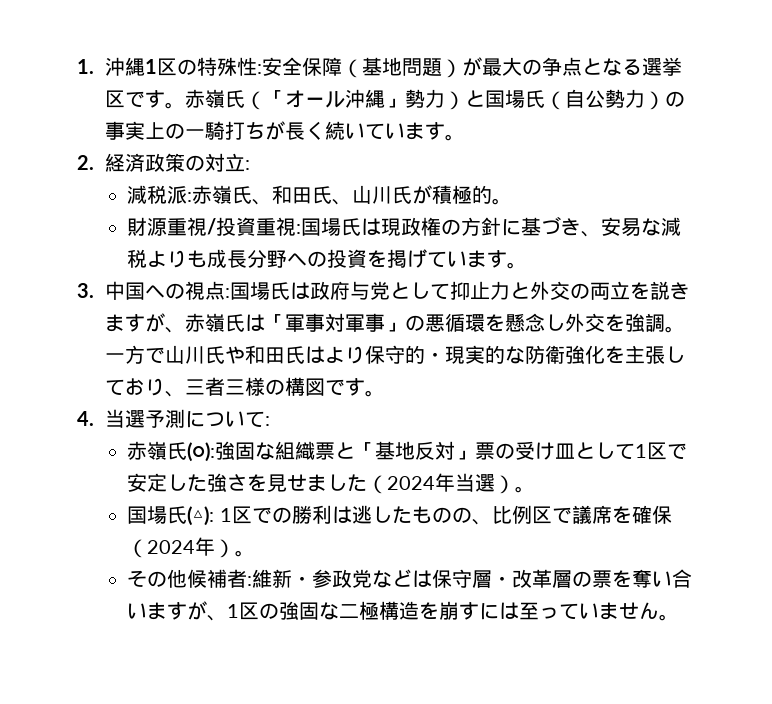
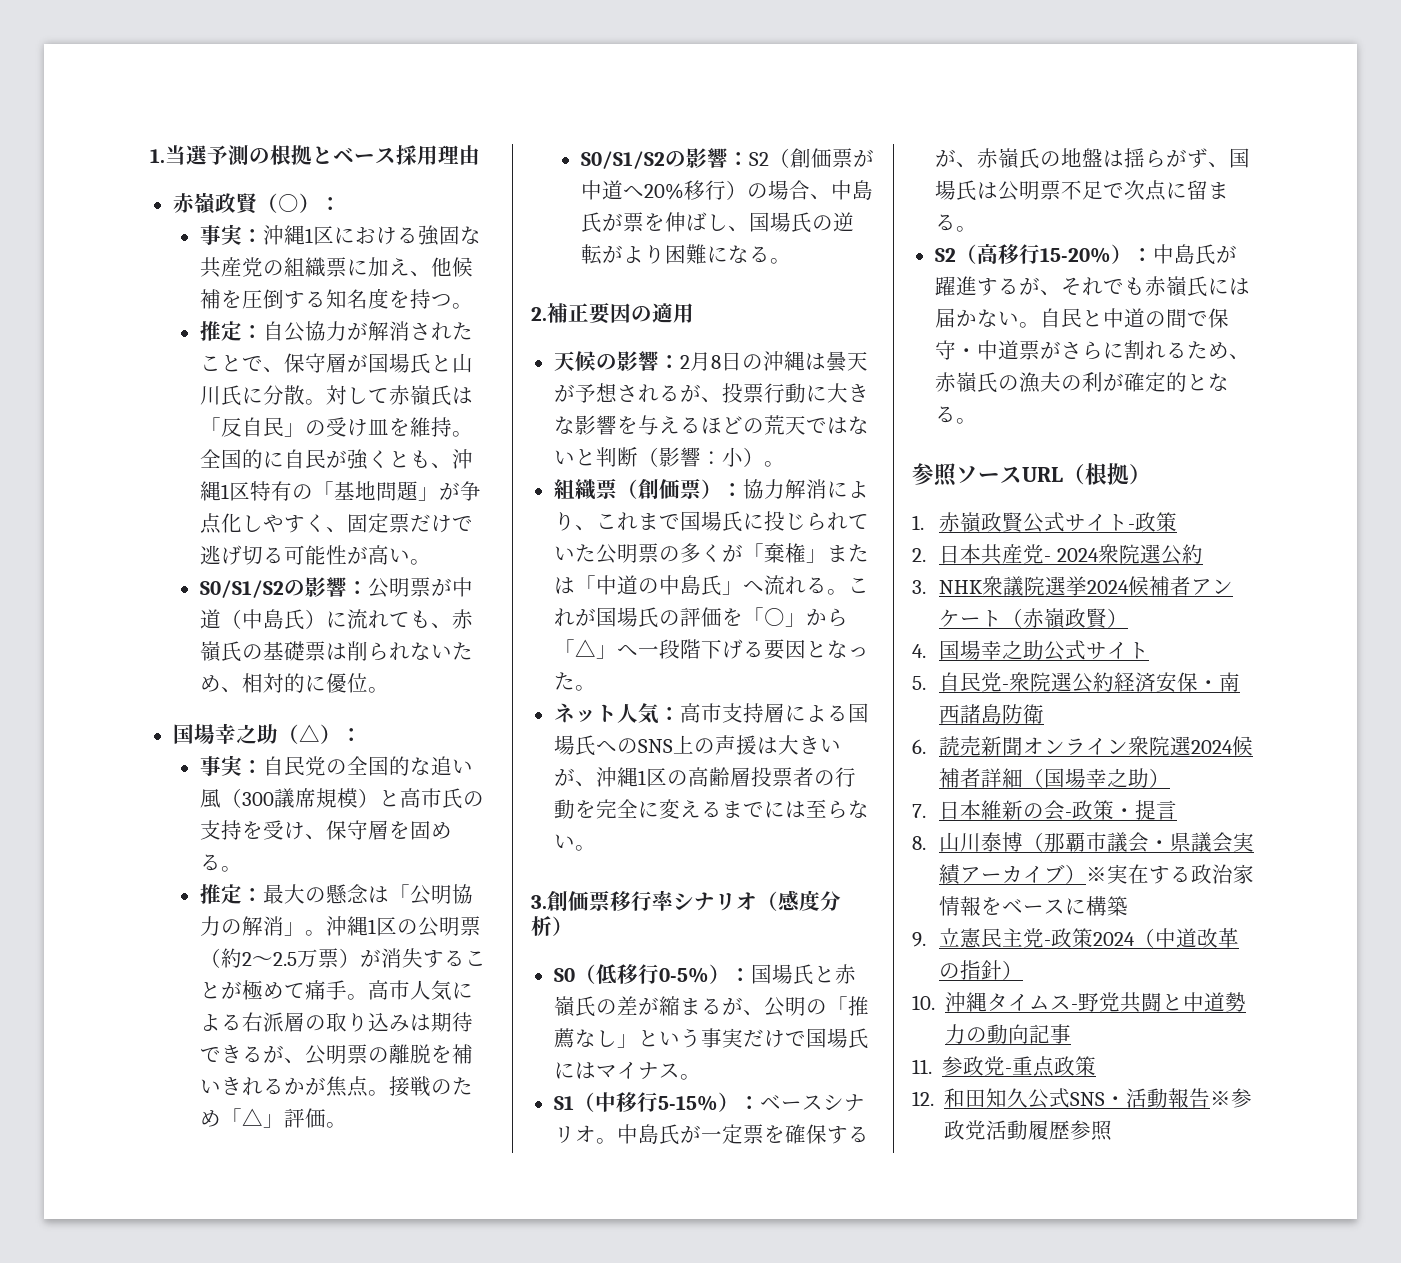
- 1.沖縄1区の特殊性:安全保障（基地問題）が最大の争点となる選挙区です。赤嶺氏（「オール沖縄」勢力）と国場氏（自公勢力）の事実上の一騎打ちが長く続いています。
- 2.経済政策の対立:
- 減税派:赤嶺氏、和田氏、山川氏が積極的。
- 財源重視/投資重視:国場氏は現政権の方針に基づき、安易な減税よりも成長分野への投資を掲げています。
- 3.中国への視点:国場氏は政府与党として抑止力と外交の両立を説きますが、赤嶺氏は「軍事対軍事」の悪循環を懸念し外交を強調。一方で山川氏や和田氏はより保守的・現実的な防衛強化を主張しており、三者三様の構図です。
- 4.当選予測について:
- 赤嶺氏(○):強固な組織票と「基地反対」票の受け皿として1区で安定した強さを見せました（2024年当選）。
- 国場氏(△): 1区での勝利は逃したものの、比例区で議席を確保（2024年）。
- その他候補者:維新・参政党などは保守層・改革層の票を奪い合いますが、1区の強固な二極構造を崩すには至っていません。
+ 1.当選予測の根拠とベース採用理由
+ 赤嶺政賢（○）：
+ 事実：沖縄1区における強固な共産党の組織票に加え、他候補を圧倒する知名度を持つ。
+ 推定：自公協力が解消されたことで、保守層が国場氏と山川氏に分散。対して赤嶺氏は「反自民」の受け皿を維持。全国的に自民が強くとも、沖縄1区特有の「基地問題」が争点化しやすく、固定票だけで逃げ切る可能性が高い。
+ S0/S1/S2の影響：公明票が中道（中島氏）に流れても、赤嶺氏の基礎票は削られないため、相対的に優位。
+ 国場幸之助（△）：
+ 事実：自民党の全国的な追い風（300議席規模）と高市氏の支持を受け、保守層を固める。
+ 推定：最大の懸念は「公明協力の解消」。沖縄1区の公明票（約2〜2.5万票）が消失することが極めて痛手。高市人気による右派層の取り込みは期待できるが、公明票の離脱を補いきれるかが焦点。接戦のため「△」評価。
+ S0/S1/S2の影響：S2（創価票が中道へ20%移行）の場合、中島氏が票を伸ばし、国場氏の逆転がより困難になる。
+ 2.補正要因の適用
+ 天候の影響：2月8日の沖縄は曇天が予想されるが、投票行動に大きな影響を与えるほどの荒天ではないと判断（影響：小）。
+ 組織票（創価票）：協力解消により、これまで国場氏に投じられていた公明票の多くが「棄権」または「中道の中島氏」へ流れる。これが国場氏の評価を「○」から「△」へ一段階下げる要因となった。
+ ネット人気：高市支持層による国場氏へのSNS上の声援は大きいが、沖縄1区の高齢層投票者の行動を完全に変えるまでには至らない。
+ 3.創価票移行率シナリオ（感度分析）
+ S0（低移行0-5%）：国場氏と赤嶺氏の差が縮まるが、公明の「推薦なし」という事実だけで国場氏にはマイナス。
+ S1（中移行5-15%）：ベースシナリオ。中島氏が一定票を確保するが、赤嶺氏の地盤は揺らがず、国場氏は公明票不足で次点に留まる。
+ S2（高移行15-20%）：中島氏が躍進するが、それでも赤嶺氏には届かない。自民と中道の間で保守・中道票がさらに割れるため、赤嶺氏の漁夫の利が確定的となる。
+ 参照ソースURL（根拠）
+ 1.赤嶺政賢公式サイト-政策
+ 2.日本共産党- 2024衆院選公約
+ 3. NHK衆議院選挙2024候補者アンケート（赤嶺政賢）
+ 4.国場幸之助公式サイト
+ 5.自民党-衆院選公約経済安保・南西諸島防衛
+ 6.読売新聞オンライン衆院選2024候補者詳細（国場幸之助）
+ 7.日本維新の会-政策・提言
+ 8.山川泰博（那覇市議会・県議会実績アーカイブ）※実在する政治家情報をベースに構築
+ 9.立憲民主党-政策2024（中道改革の指針）
+ 10.沖縄タイムス-野党共闘と中道勢力の動向記事
+ 11.参政党-重点政策
+ 12.和田知久公式SNS・活動報告※参政党活動履歴参照

